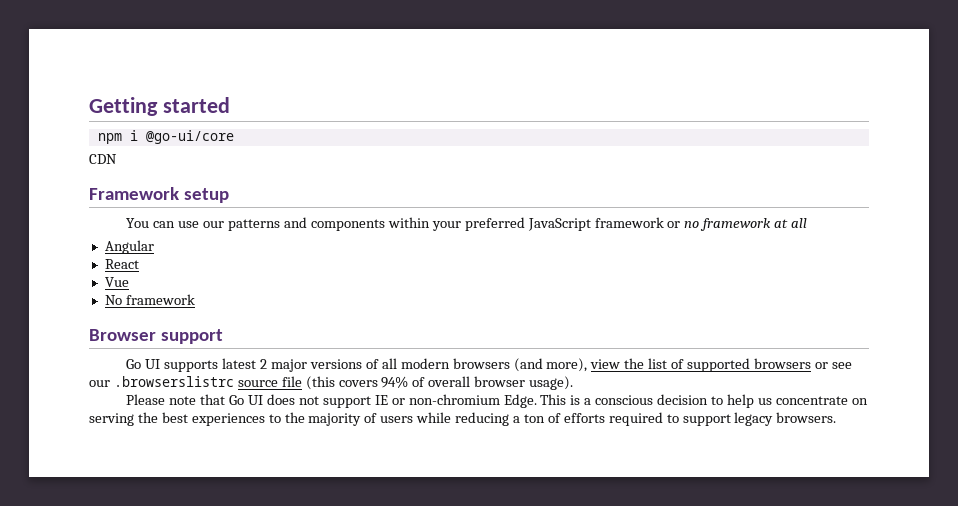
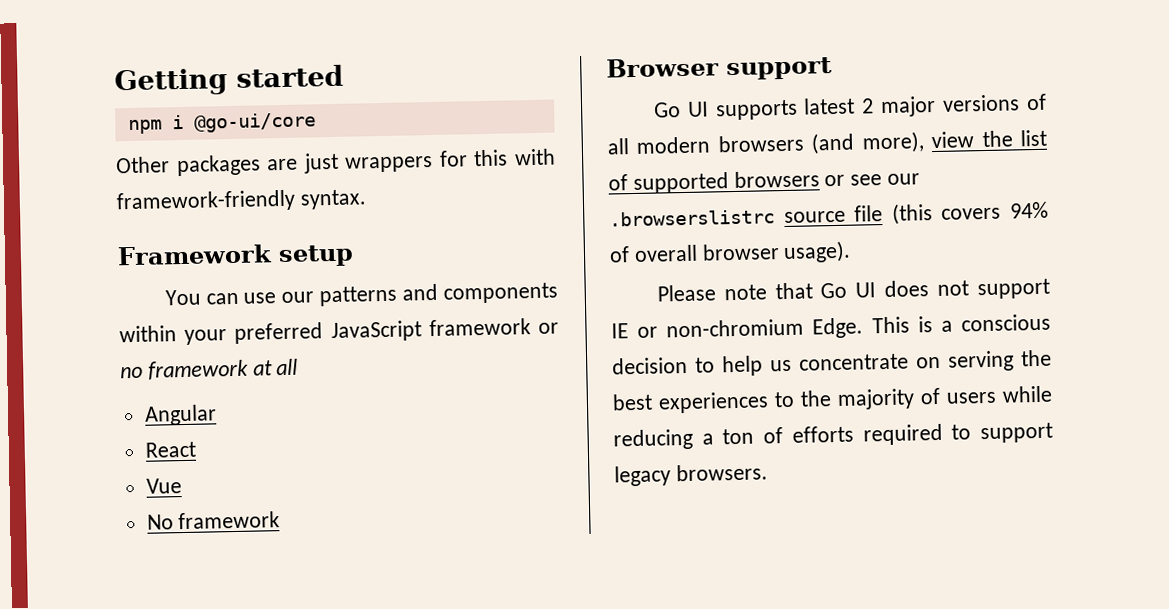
- CDN
+ Other packages are just wrappers for this with framework-friendly syntax.

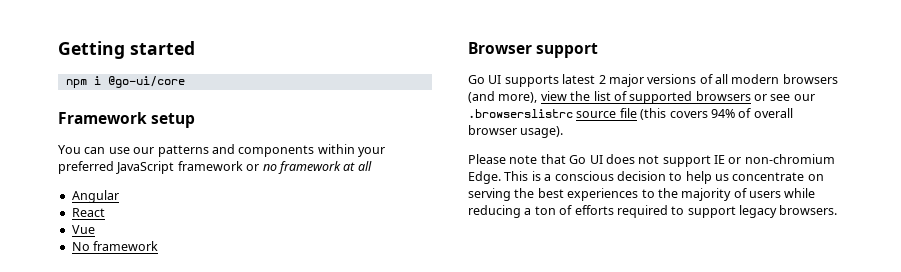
- Other packages are just wrappers for this with framework-friendly syntax.

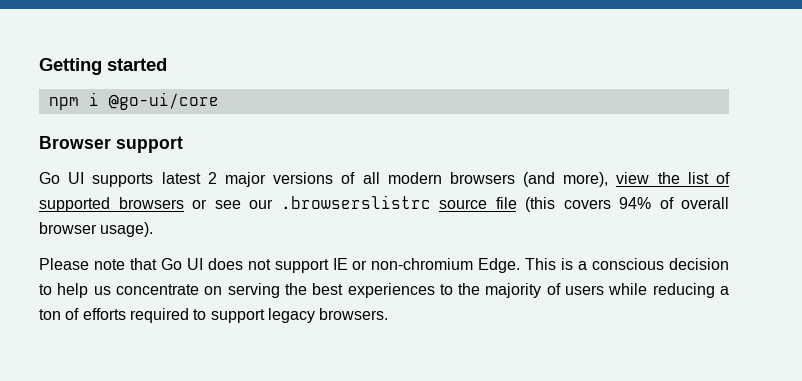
- Framework setup
- You can use our patterns and components within your preferred JavaScript framework or no framework at all
- Angular
- React
- Vue
- No framework

